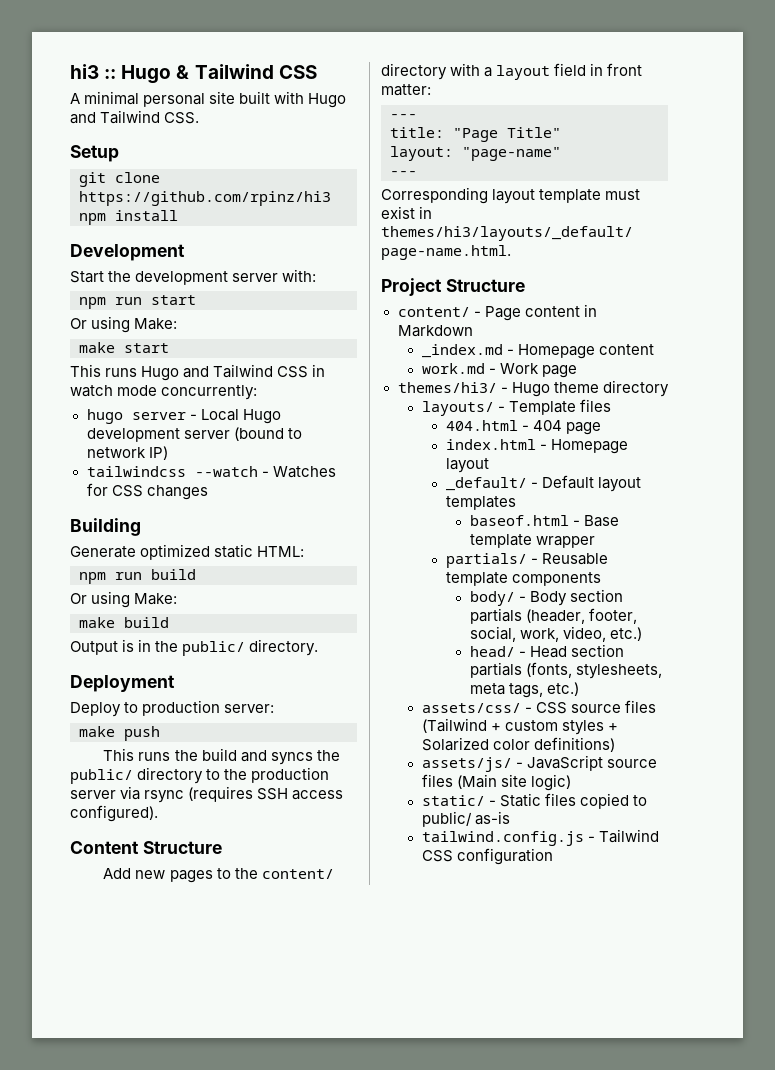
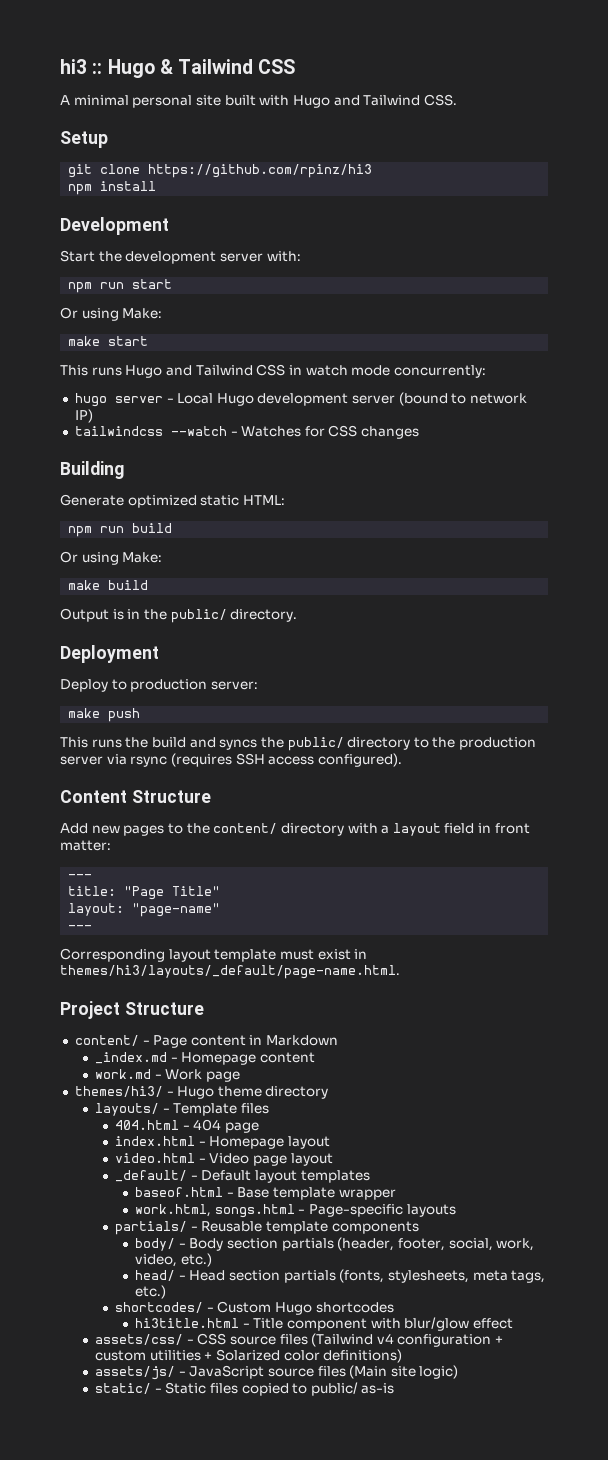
+ video.html - Video page layout
+ work.html, songs.html - Page-specific layouts
+ shortcodes/ - Custom Hugo shortcodes
+ hi3title.html - Title component with blur/glow effect
- assets/css/ - CSS source files (Tailwind + custom styles + Solarized color definitions)
+ assets/css/ - CSS source files (Tailwind v4 configuration + custom utilities + Solarized color definitions)
- tailwind.config.js - Tailwind CSS configuration

